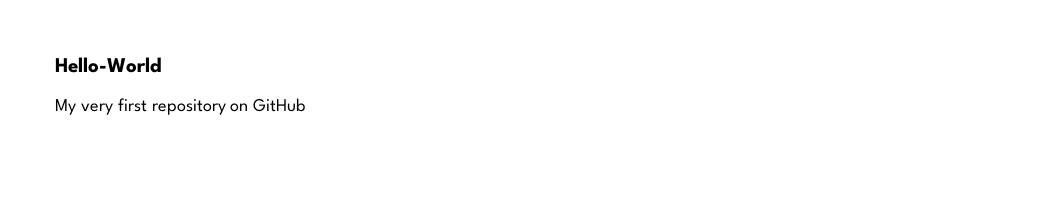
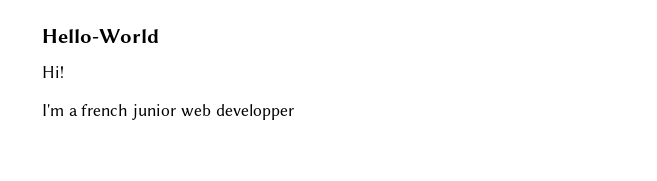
- My very first repository on GitHub
+ Hi!
+ I'm a french junior web developper

